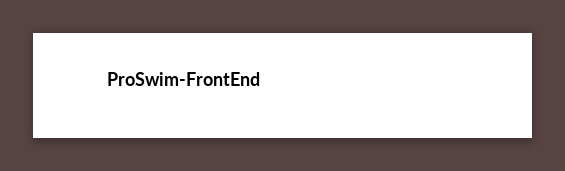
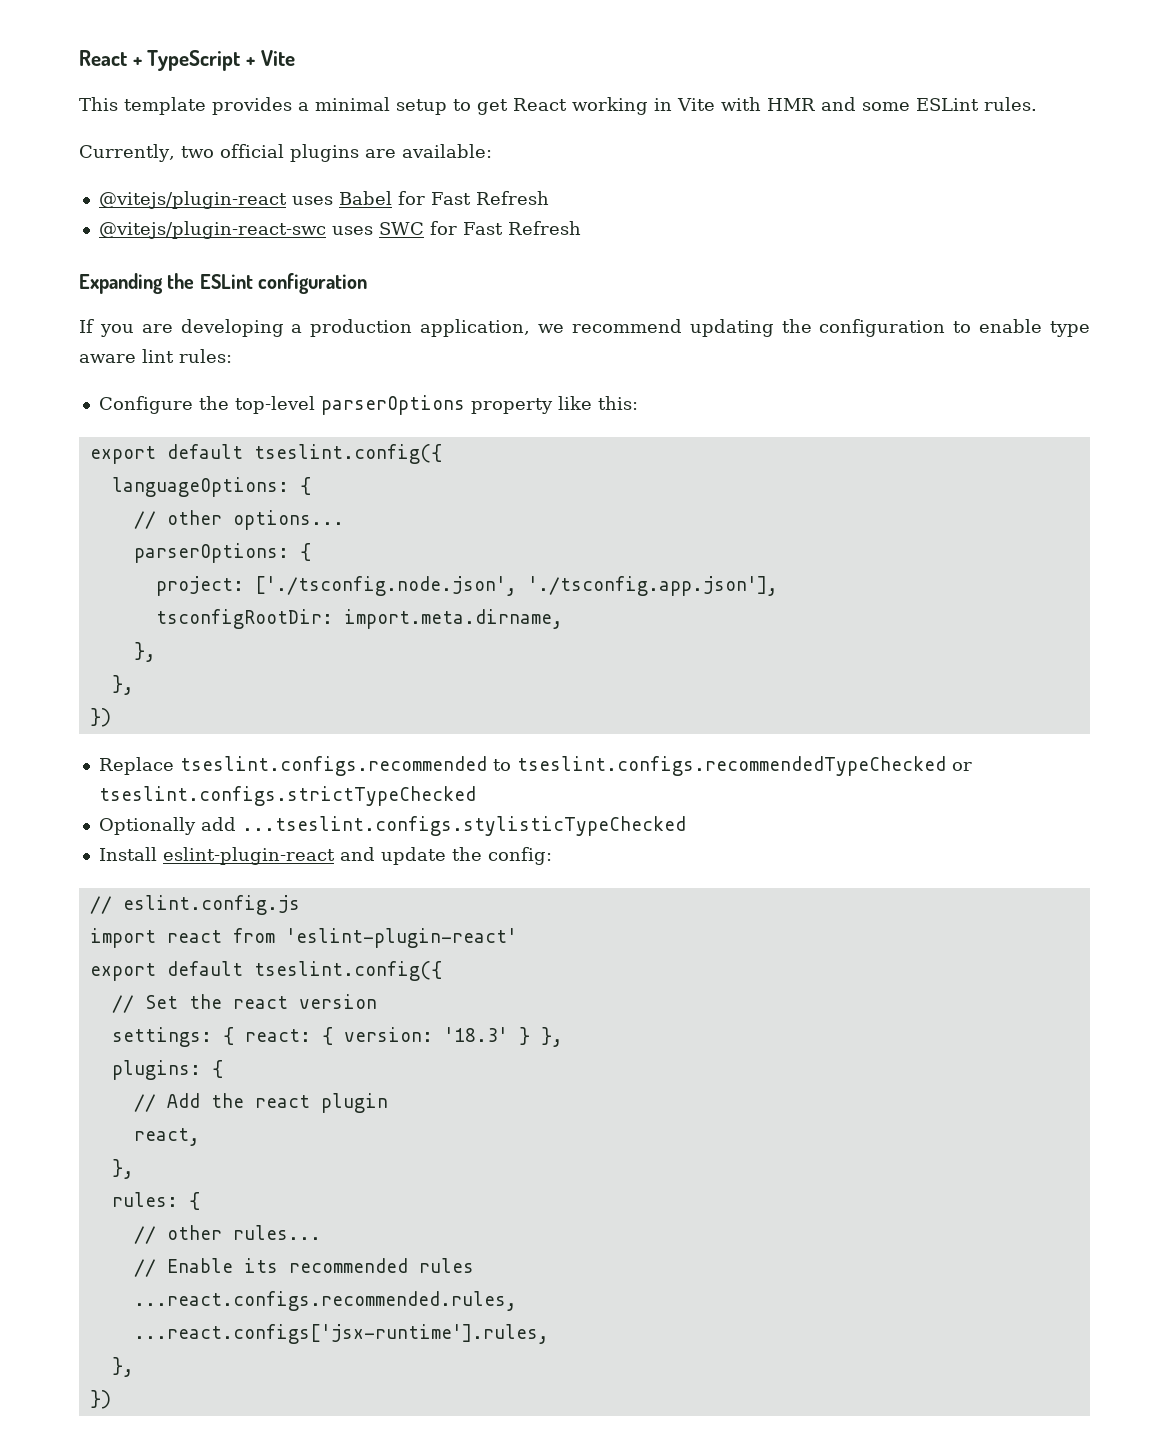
- ProSwim-FrontEnd
+ React + TypeScript + Vite
+ This template provides a minimal setup to get React working in Vite with HMR and some ESLint rules.
+ Currently, two official plugins are available:
+ @vitejs/plugin-react uses Babel for Fast Refresh
+ @vitejs/plugin-react-swc uses SWC for Fast Refresh
+ Expanding the ESLint configuration
+ If you are developing a production application, we recommend updating the configuration to enable type aware lint rules:
+ Configure the top-level parserOptions property like this:
+ export default tseslint.config({
+ languageOptions: {
+ // other options...
+ parserOptions: {
+ project: ['./tsconfig.node.json', './tsconfig.app.json'],
+ tsconfigRootDir: import.meta.dirname,
+ },
+ },
+ })
+ Replace tseslint.configs.recommended to tseslint.configs.recommendedTypeChecked or tseslint.configs.strictTypeChecked
+ Optionally add ...tseslint.configs.stylisticTypeChecked
+ Install eslint-plugin-react and update the config:
+ // eslint.config.js
+ import react from 'eslint-plugin-react'
+ export default tseslint.config({
+ // Set the react version
+ settings: { react: { version: '18.3' } },
+ plugins: {
+ // Add the react plugin
+ react,
+ },
+ rules: {
+ // other rules...
+ // Enable its recommended rules
+ ...react.configs.recommended.rules,
+ ...react.configs['jsx-runtime'].rules,
+ },
+ })

